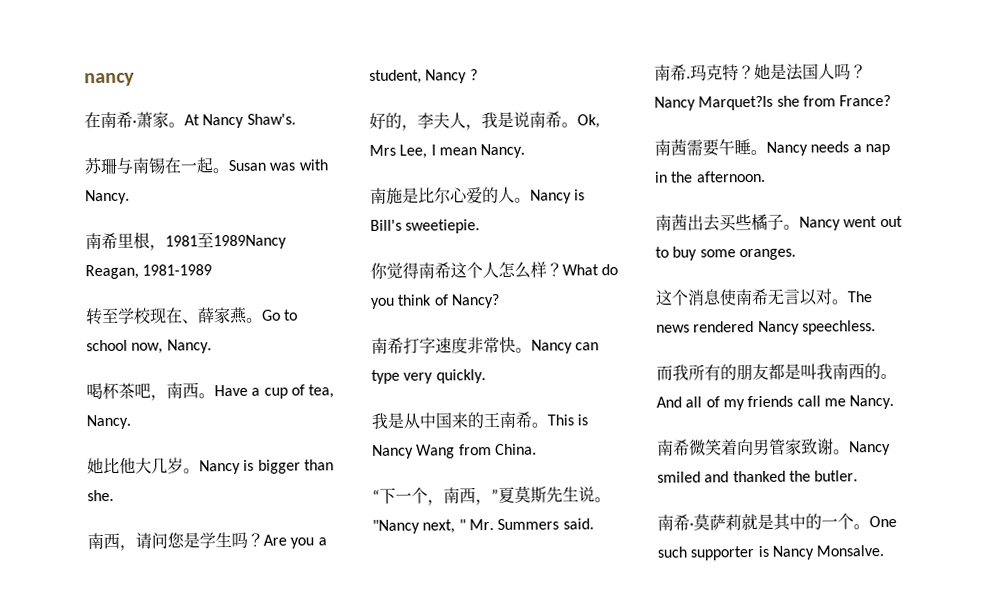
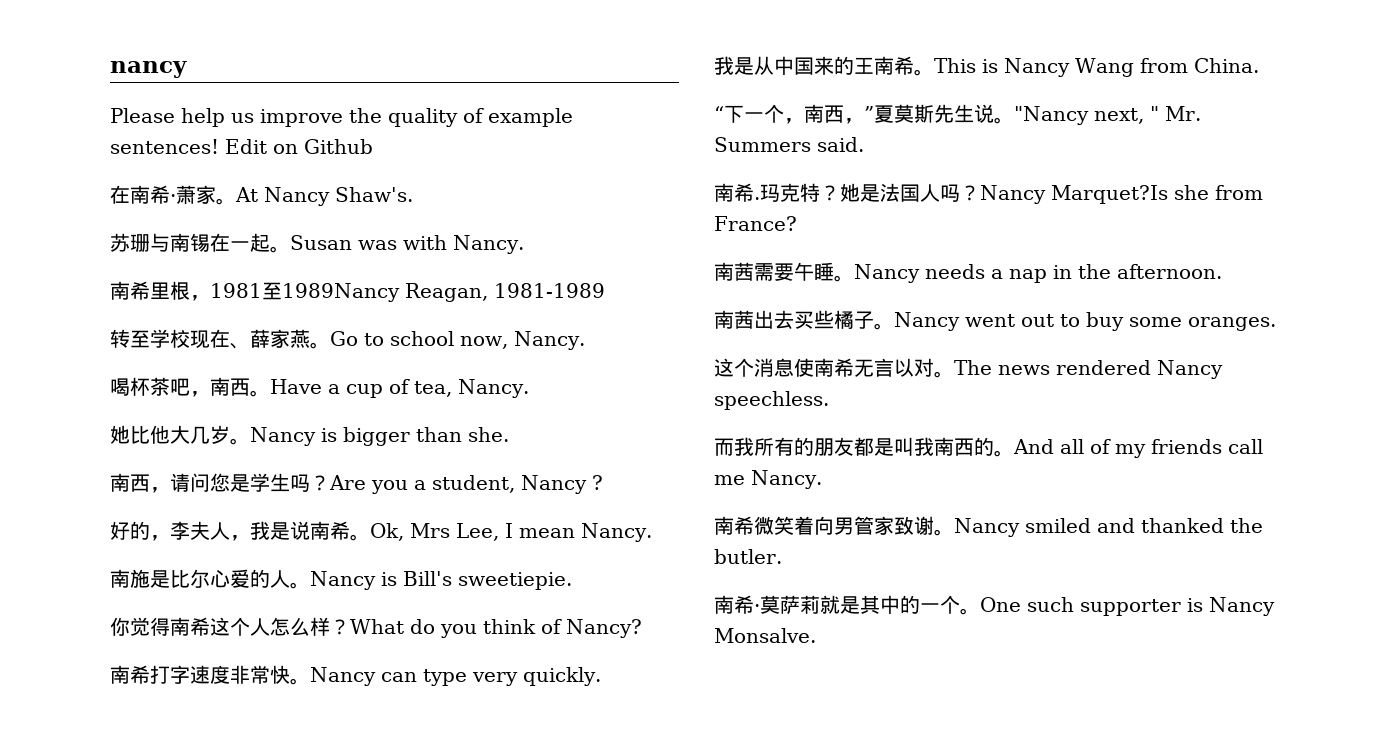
+ Please help us improve the quality of example sentences! Edit on Github

